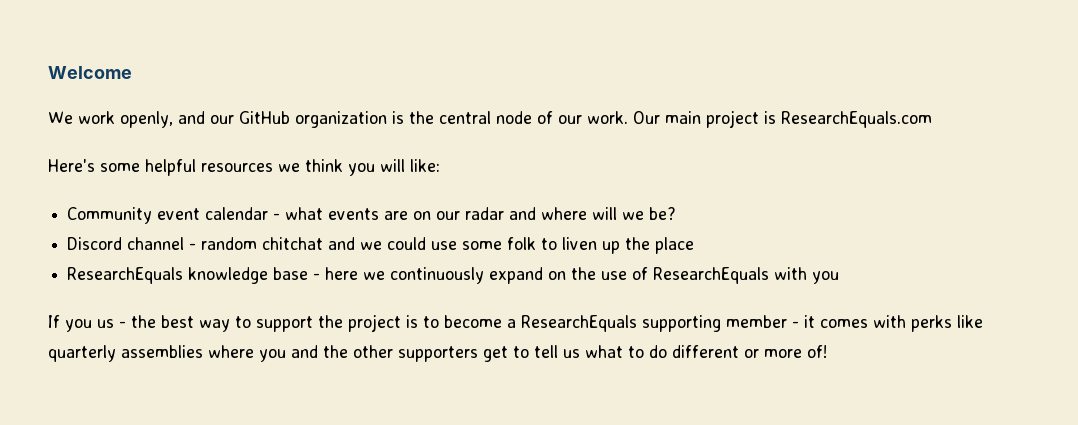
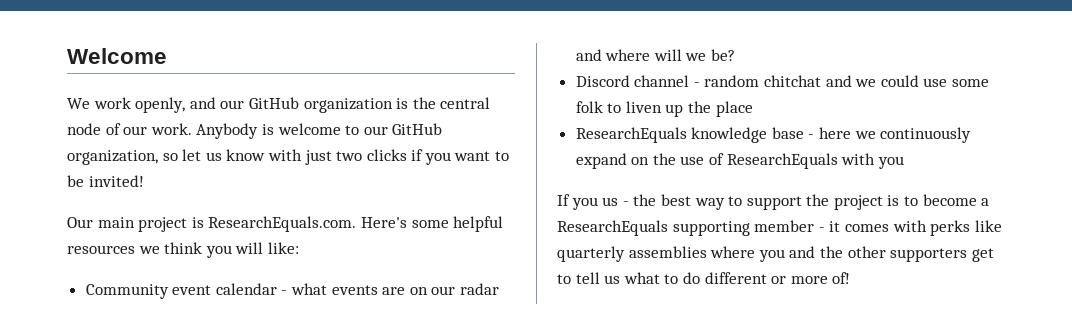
- We work openly, and our GitHub organization is the central node of our work. Our main project is ResearchEquals.com
- Here's some helpful resources we think you will like:
+ We work openly, and our GitHub organization is the central node of our work. Anybody is welcome to our GitHub organization, so let us know with just two clicks if you want to be invited!
+ Our main project is ResearchEquals.com. Here's some helpful resources we think you will like:

